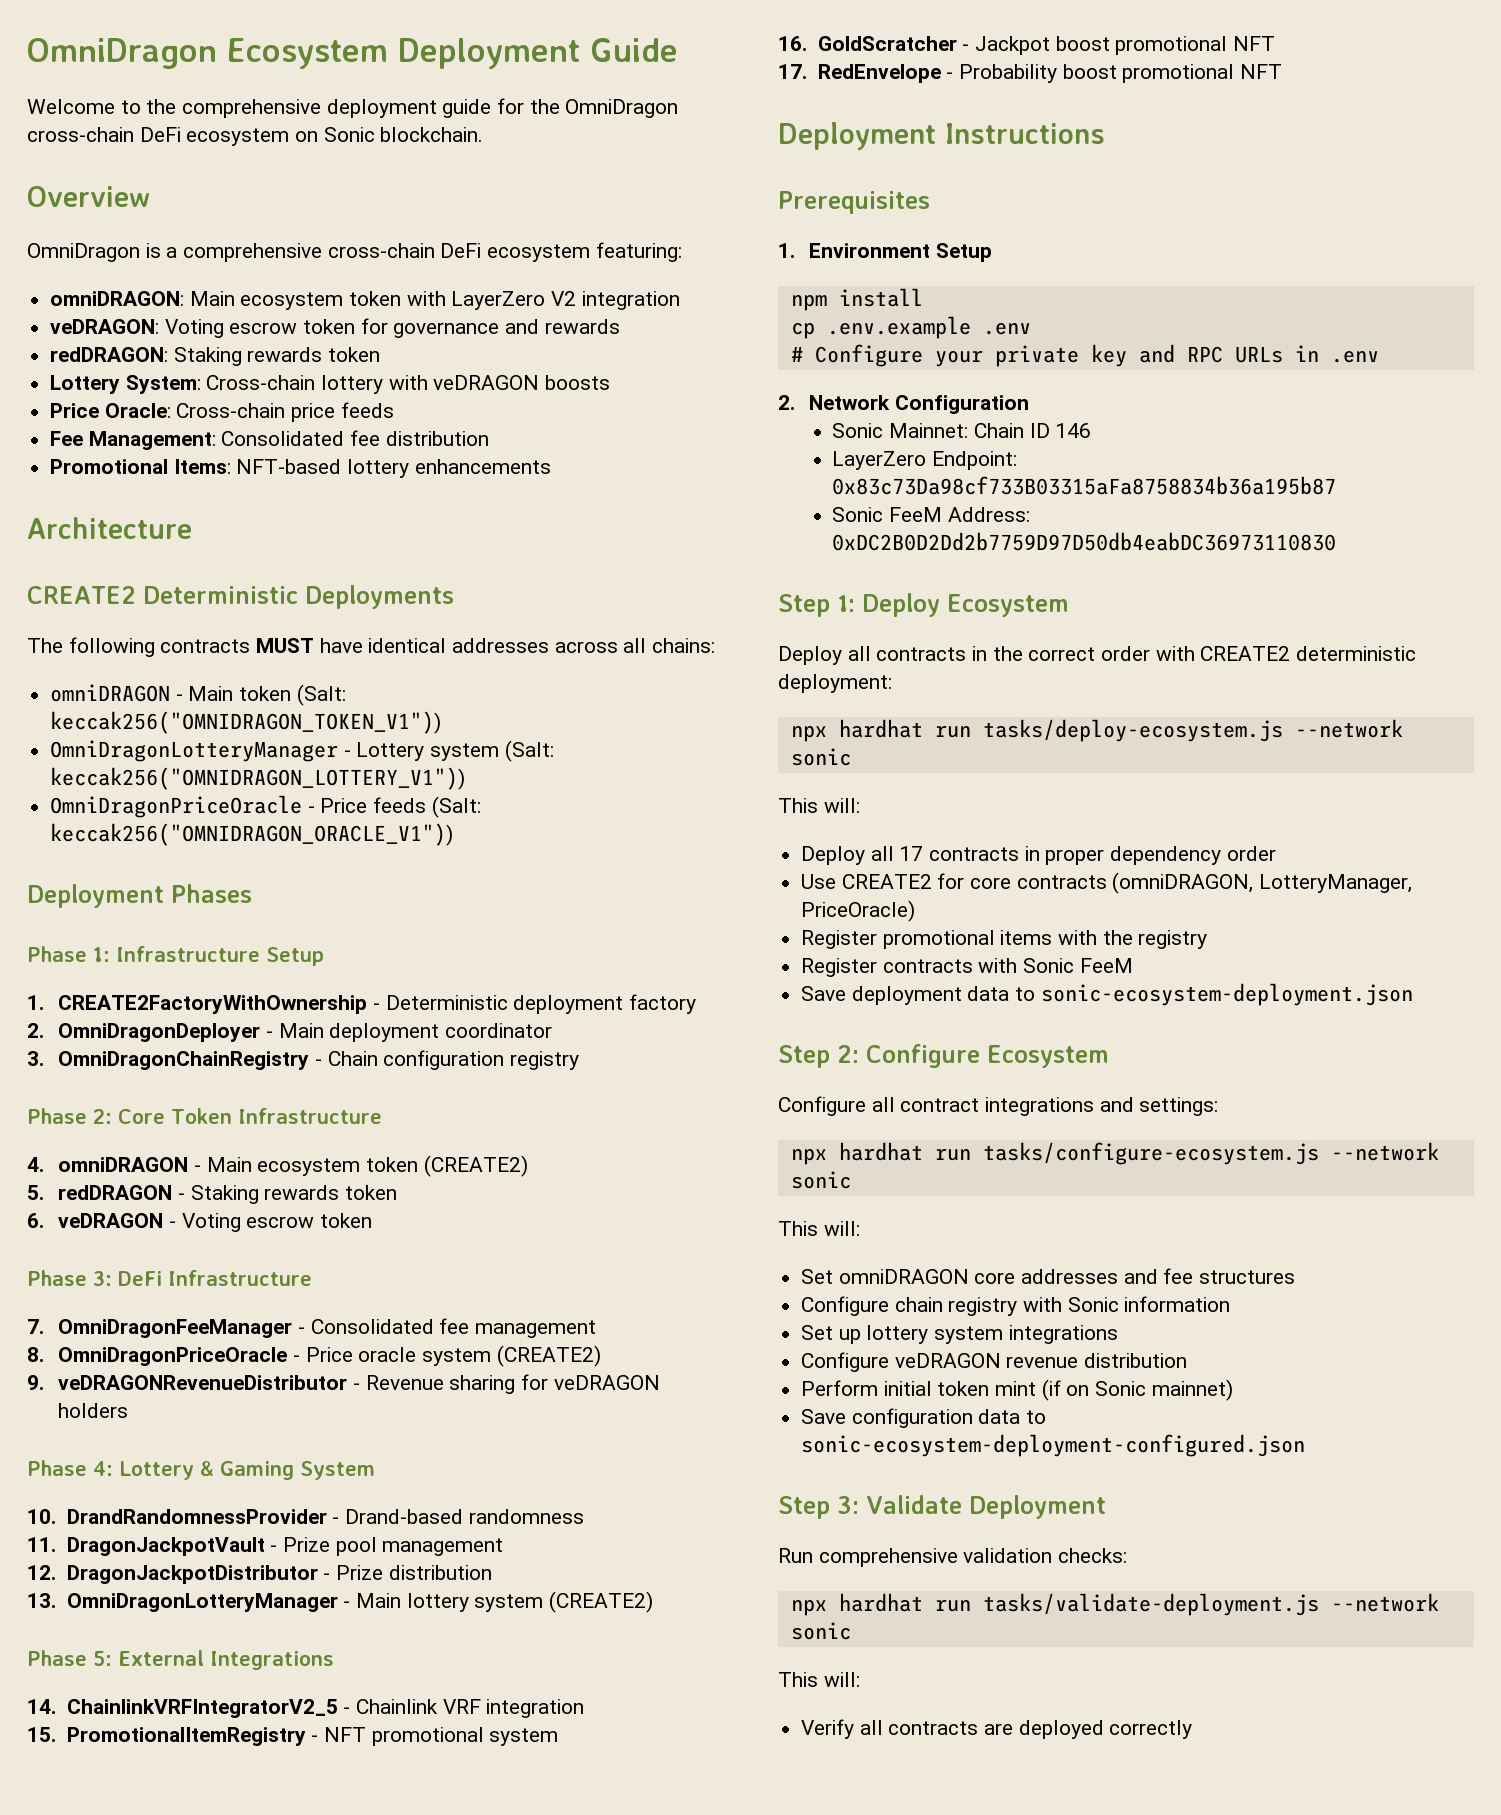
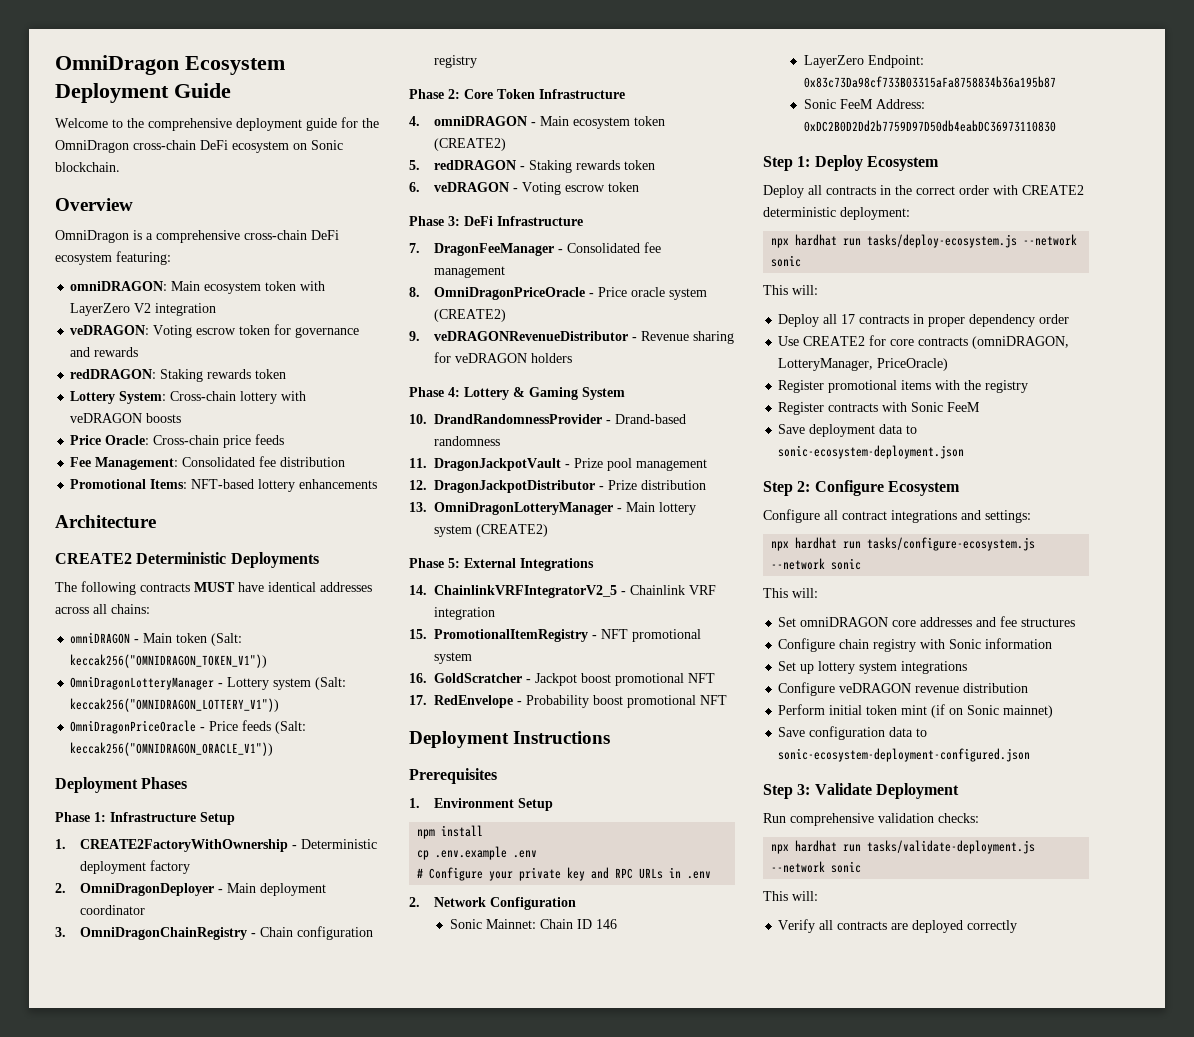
- 7. OmniDragonFeeManager - Consolidated fee management
+ 7. DragonFeeManager - Consolidated fee management

